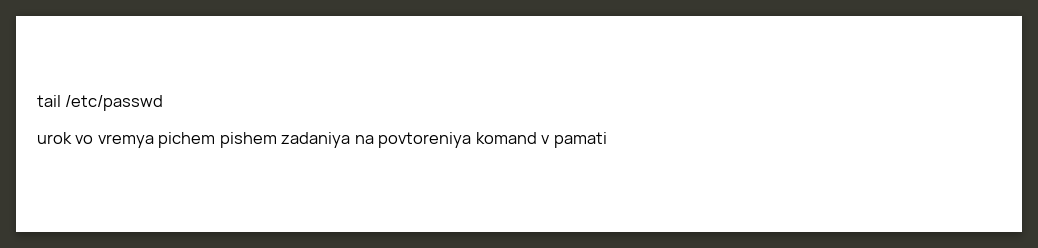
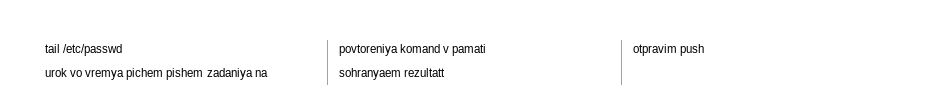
+ sohranyaem rezultatt
+ otpravim push

